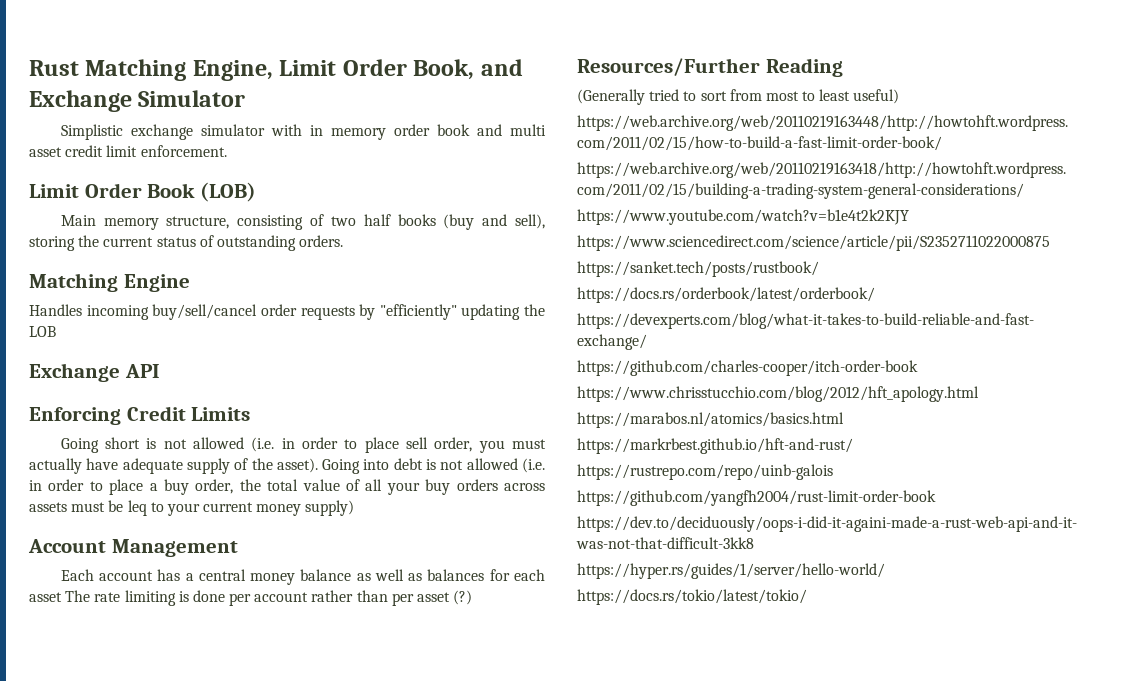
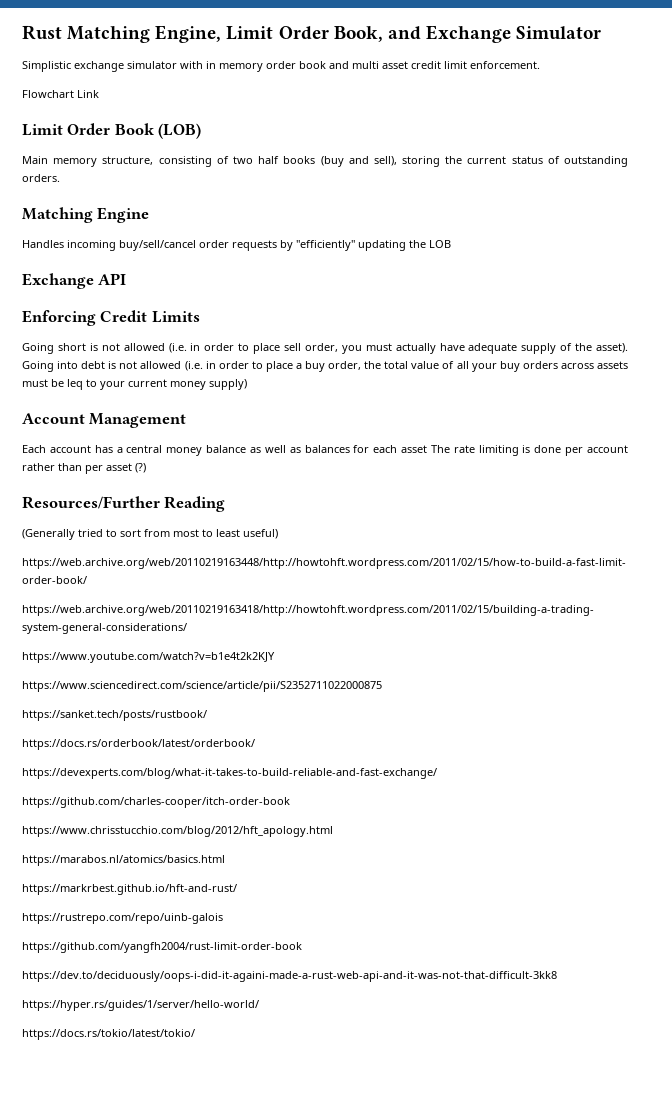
+ Flowchart Link

